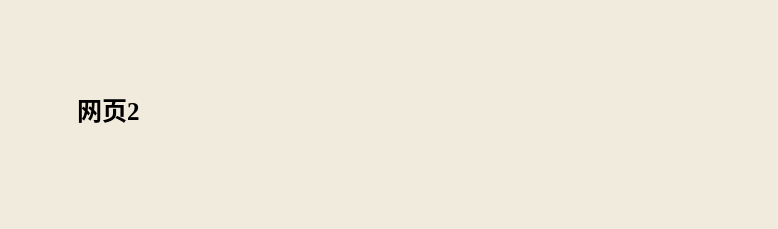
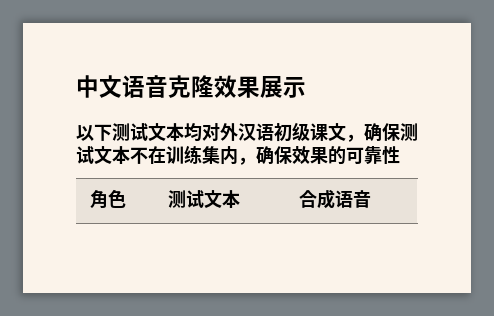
- 网页2
+ 中文语音克隆效果展示
+ 以下测试文本均对外汉语初级课文，确保测试文本不在训练集内，确保效果的可靠性
+ 角色 | 测试文本 | 合成语音

